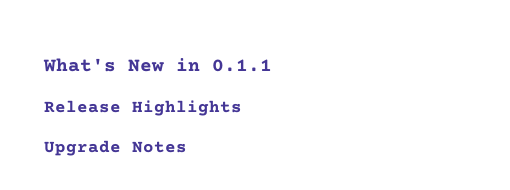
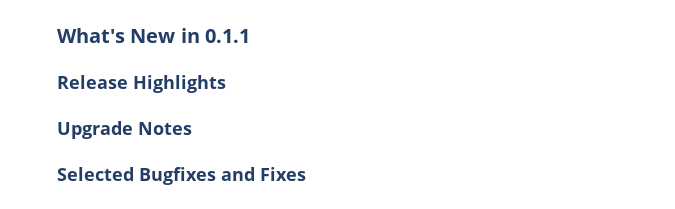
+ Selected Bugfixes and Fixes

